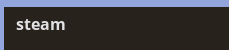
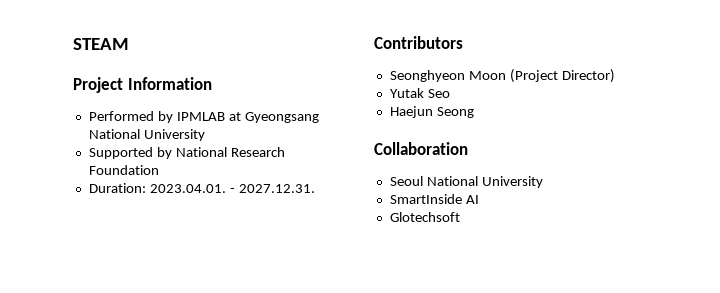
- steam
+ STEAM
+ Project Information
+ Performed by IPMLAB at Gyeongsang National University
+ Supported by National Research Foundation
+ Duration: 2023.04.01. - 2027.12.31.
+ Contributors
+ Seonghyeon Moon (Project Director)
+ Yutak Seo
+ Haejun Seong
+ Collaboration
+ Seoul National University
+ SmartInside AI
+ Glotechsoft

